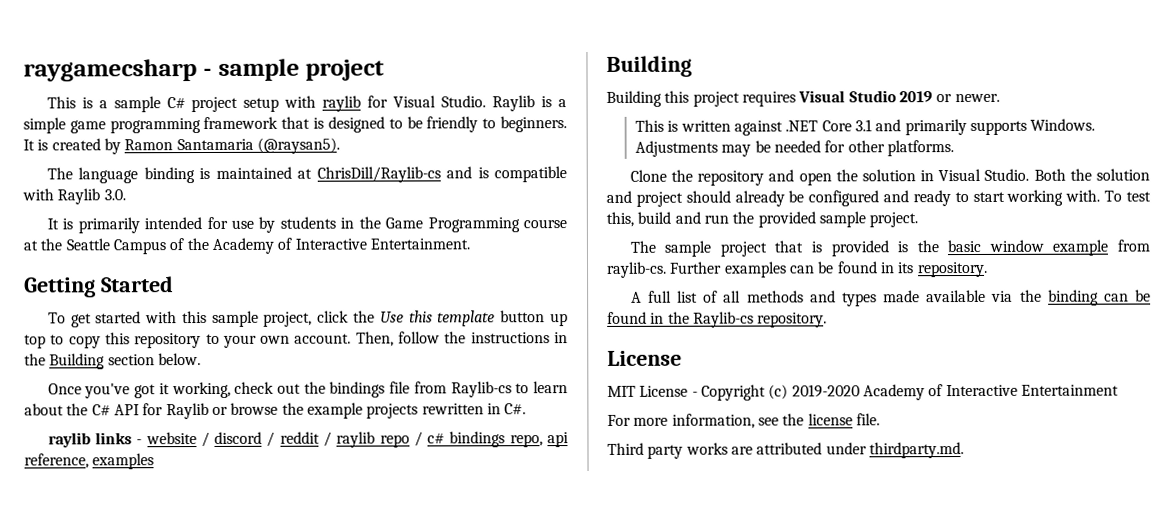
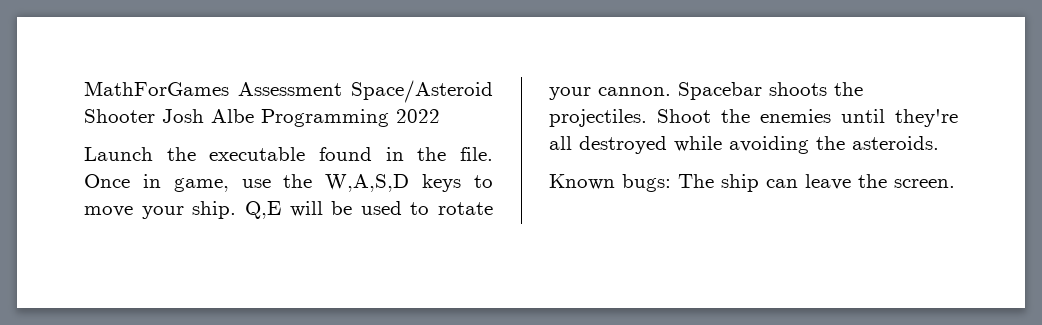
- raygamecsharp - sample project
- This is a sample C# project setup with raylib for Visual Studio. Raylib is a simple game programming framework that is designed to be friendly to beginners. It is created by Ramon Santamaria (@raysan5).
- The language binding is maintained at ChrisDill/Raylib-cs and is compatible with Raylib 3.0.
- It is primarily intended for use by students in the Game Programming course at the Seattle Campus of the Academy of Interactive Entertainment.
- Getting Started
- To get started with this sample project, click the Use this template button up top to copy this repository to your own account. Then, follow the instructions in the Building section below.
- Once you've got it working, check out the bindings file from Raylib-cs to learn about the C# API for Raylib or browse the example projects rewritten in C#.
- raylib links - website / discord / reddit / raylib repo / c# bindings repo, api reference, examples
- Building
- Building this project requires Visual Studio 2019 or newer.
- This is written against .NET Core 3.1 and primarily supports Windows. Adjustments may be needed for other platforms.
- Clone the repository and open the solution in Visual Studio. Both the solution and project should already be configured and ready to start working with. To test this, build and run the provided sample project.
- The sample project that is provided is the basic window example from raylib-cs. Further examples can be found in its repository.
- A full list of all methods and types made available via the binding can be found in the Raylib-cs repository.
- License
- MIT License - Copyright (c) 2019-2020 Academy of Interactive Entertainment
- For more information, see the license file.
- Third party works are attributed under thirdparty.md.
+ MathForGames Assessment Space/Asteroid Shooter Josh Albe Programming 2022
+ Launch the executable found in the file. Once in game, use the W,A,S,D keys to move your ship. Q,E will be used to rotate your cannon. Spacebar shoots the projectiles. Shoot the enemies until they're all destroyed while avoiding the asteroids.
+ Known bugs: The ship can leave the screen.

